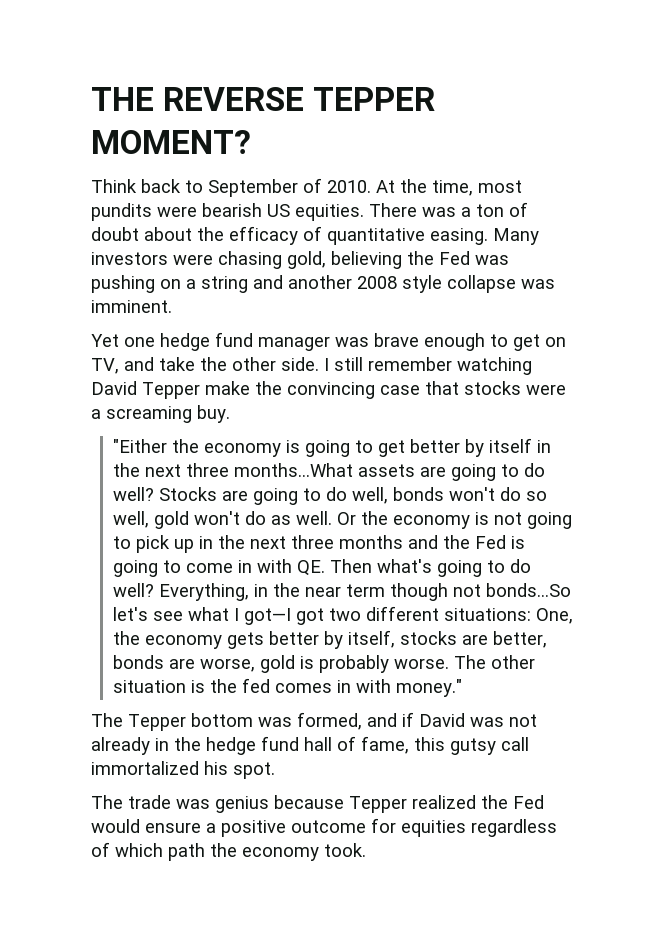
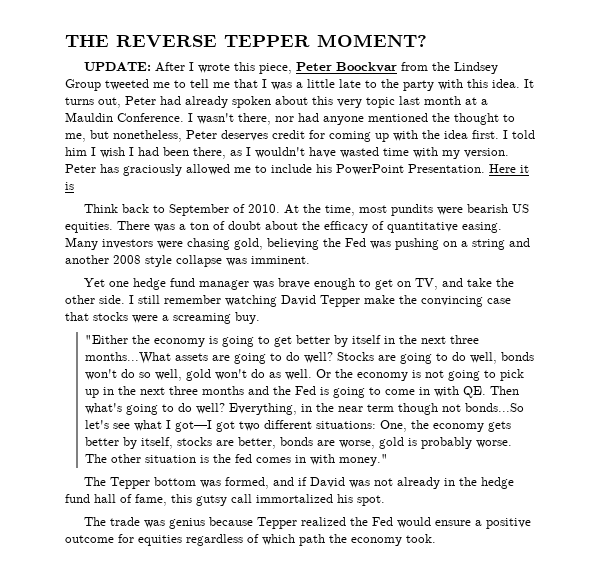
+ UPDATE: After I wrote this piece, Peter Boockvar from the Lindsey Group tweeted me to tell me that I was a little late to the party with this idea. It turns out, Peter had already spoken about this very topic last month at a Mauldin Conference. I wasn't there, nor had anyone mentioned the thought to me, but nonetheless, Peter deserves credit for coming up with the idea first. I told him I wish I had been there, as I wouldn't have wasted time with my version. Peter has graciously allowed me to include his PowerPoint Presentation. Here it is

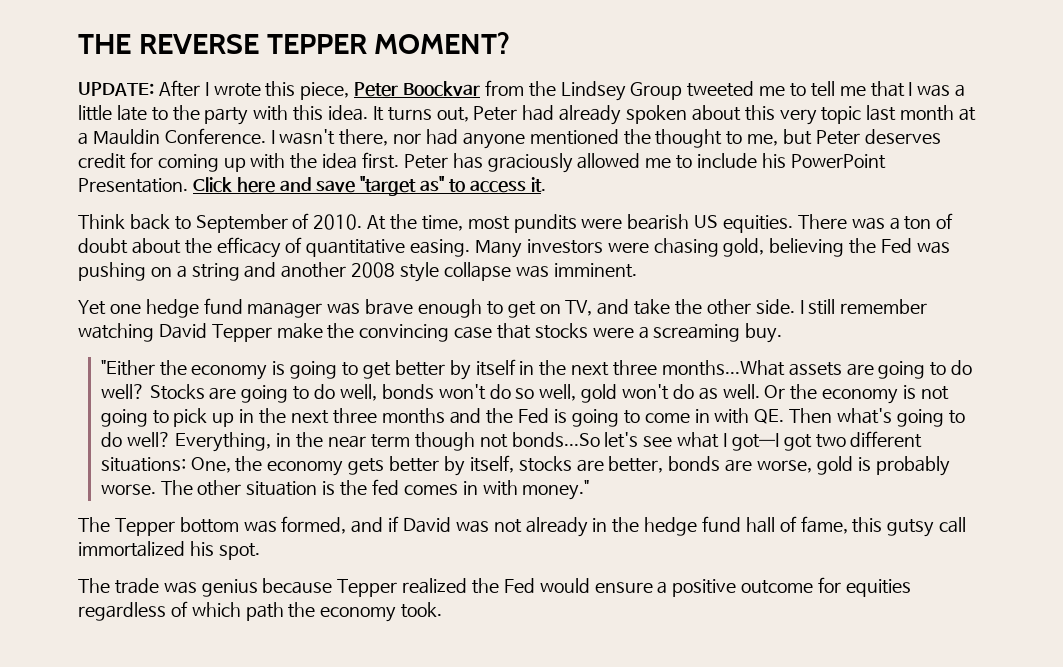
- I wasn't there, nor had anyone mentioned the thought to me, but nonetheless, Peter deserves credit for coming up with the idea first.
+ I wasn't there, nor had anyone mentioned the thought to me, but Peter deserves credit for coming up with the idea first.
- I told him I wish I had been there, as I wouldn't have wasted time with my version.
- Here it is
+ Click here and save "target as" to access it.

